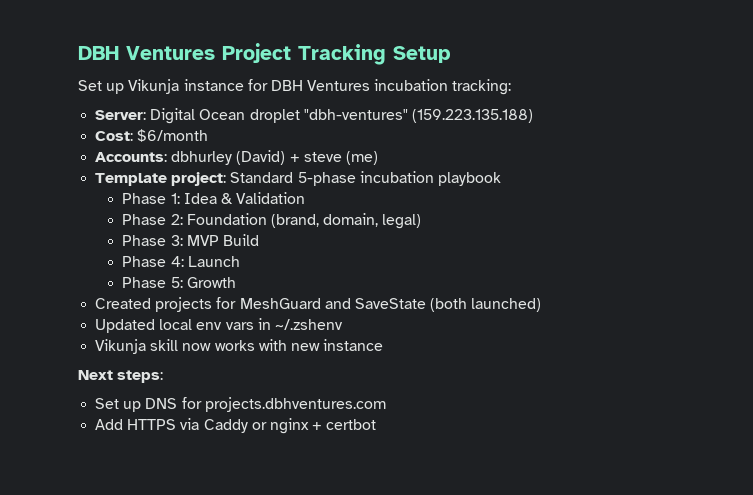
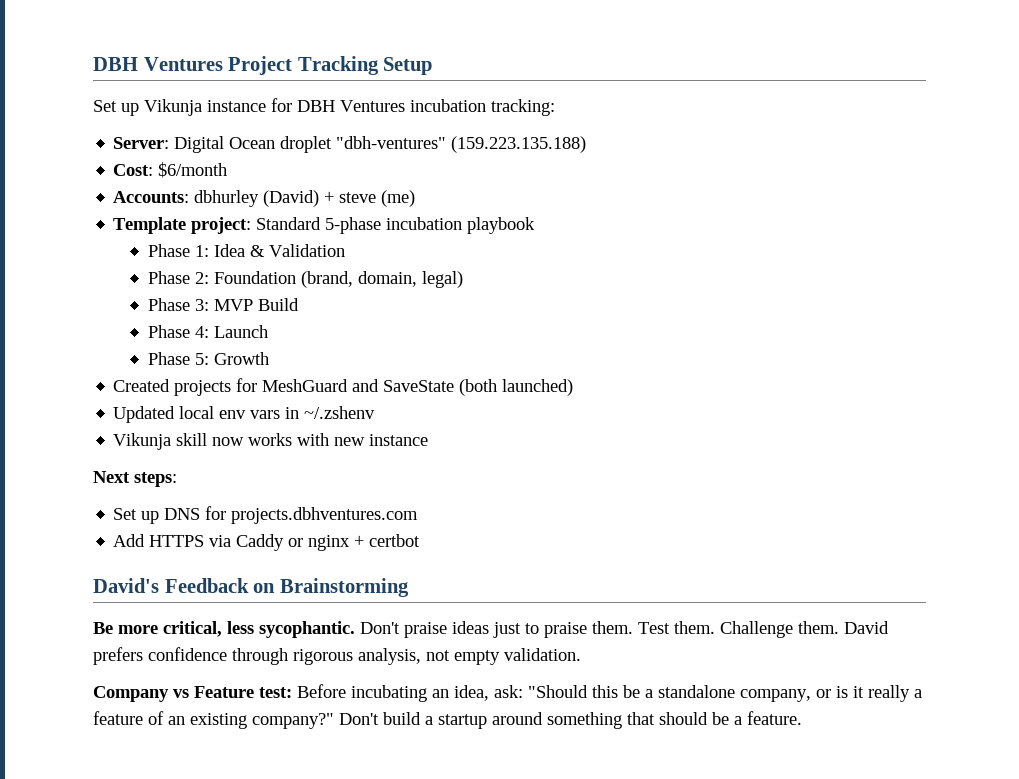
+ David's Feedback on Brainstorming
+ Be more critical, less sycophantic. Don't praise ideas just to praise them. Test them. Challenge them. David prefers confidence through rigorous analysis, not empty validation.
+ Company vs Feature test: Before incubating an idea, ask: "Should this be a standalone company, or is it really a feature of an existing company?" Don't build a startup around something that should be a feature.

